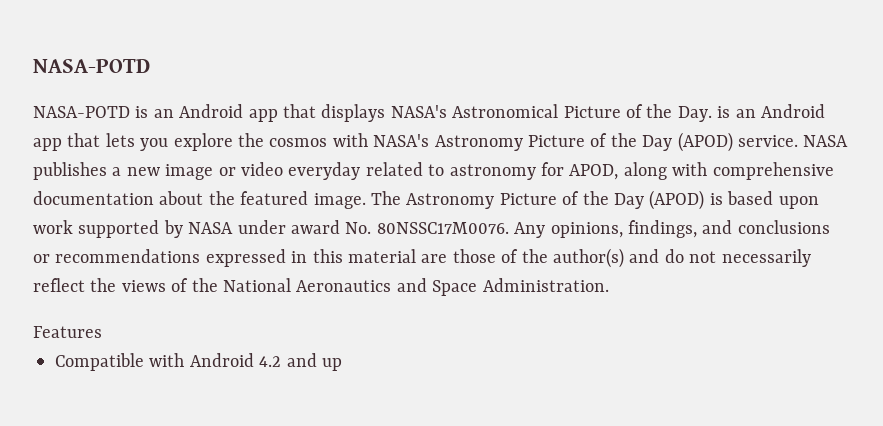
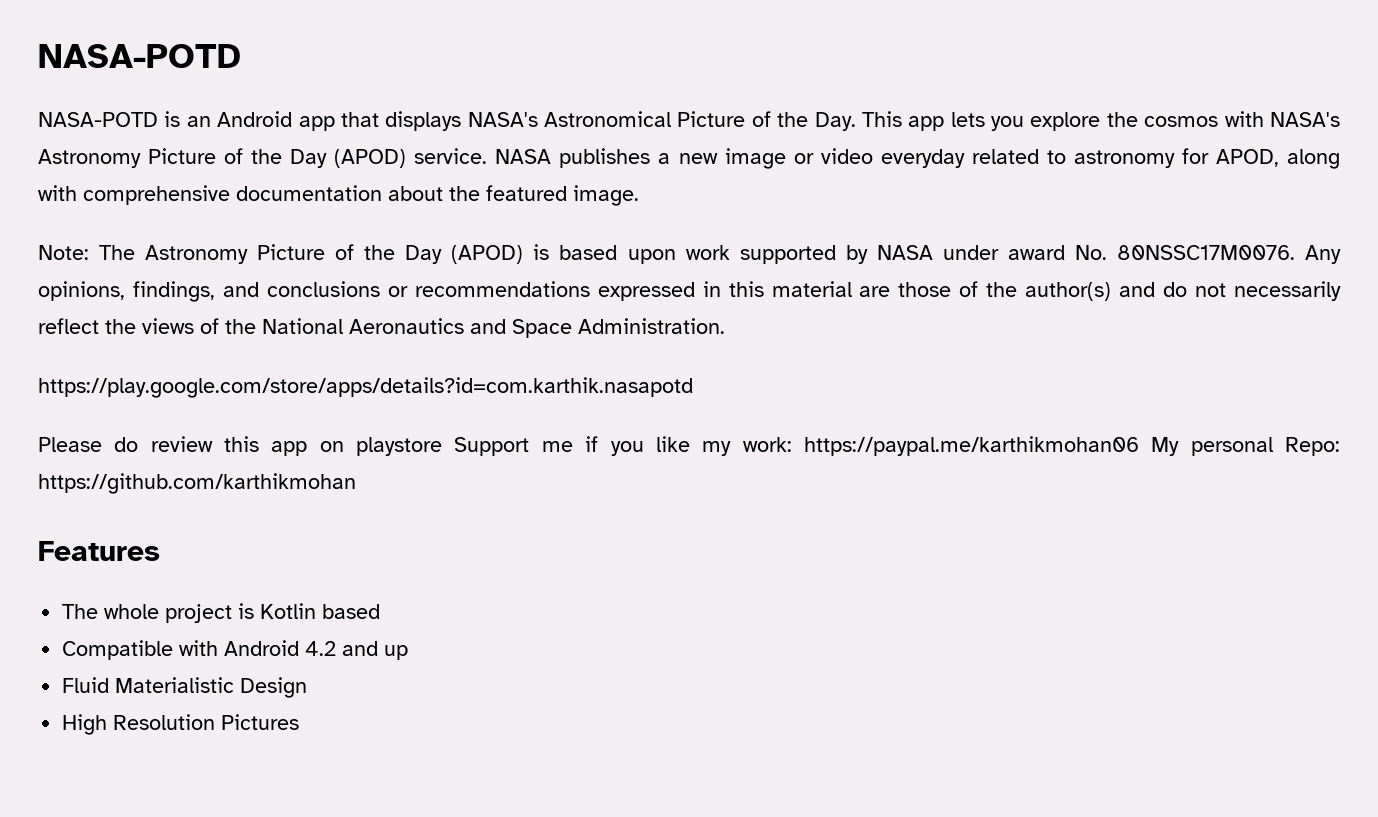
- NASA-POTD is an Android app that displays NASA's Astronomical Picture of the Day. is an Android app that lets you explore the cosmos with NASA's Astronomy Picture of the Day (APOD) service.
+ NASA-POTD is an Android app that displays NASA's Astronomical Picture of the Day. This app lets you explore the cosmos with NASA's Astronomy Picture of the Day (APOD) service.
- NASA publishes a new image or video everyday related to astronomy for APOD, along with comprehensive documentation about the featured image. The Astronomy Picture of the Day (APOD) is based upon work supported by NASA under award No. 80NSSC17M0076.
+ NASA publishes a new image or video everyday related to astronomy for APOD, along with comprehensive documentation about the featured image.
+ Note: The Astronomy Picture of the Day (APOD) is based upon work supported by NASA under award No. 80NSSC17M0076.
+ https://play.google.com/store/apps/details?id=com.karthik.nasapotd
+ Please do review this app on playstore Support me if you like my work: https://paypal.me/karthikmohan06 My personal Repo: https://github.com/karthikmohan
  Features
+ The whole project is Kotlin based
+ Fluid Materialistic Design
+ High Resolution Pictures

